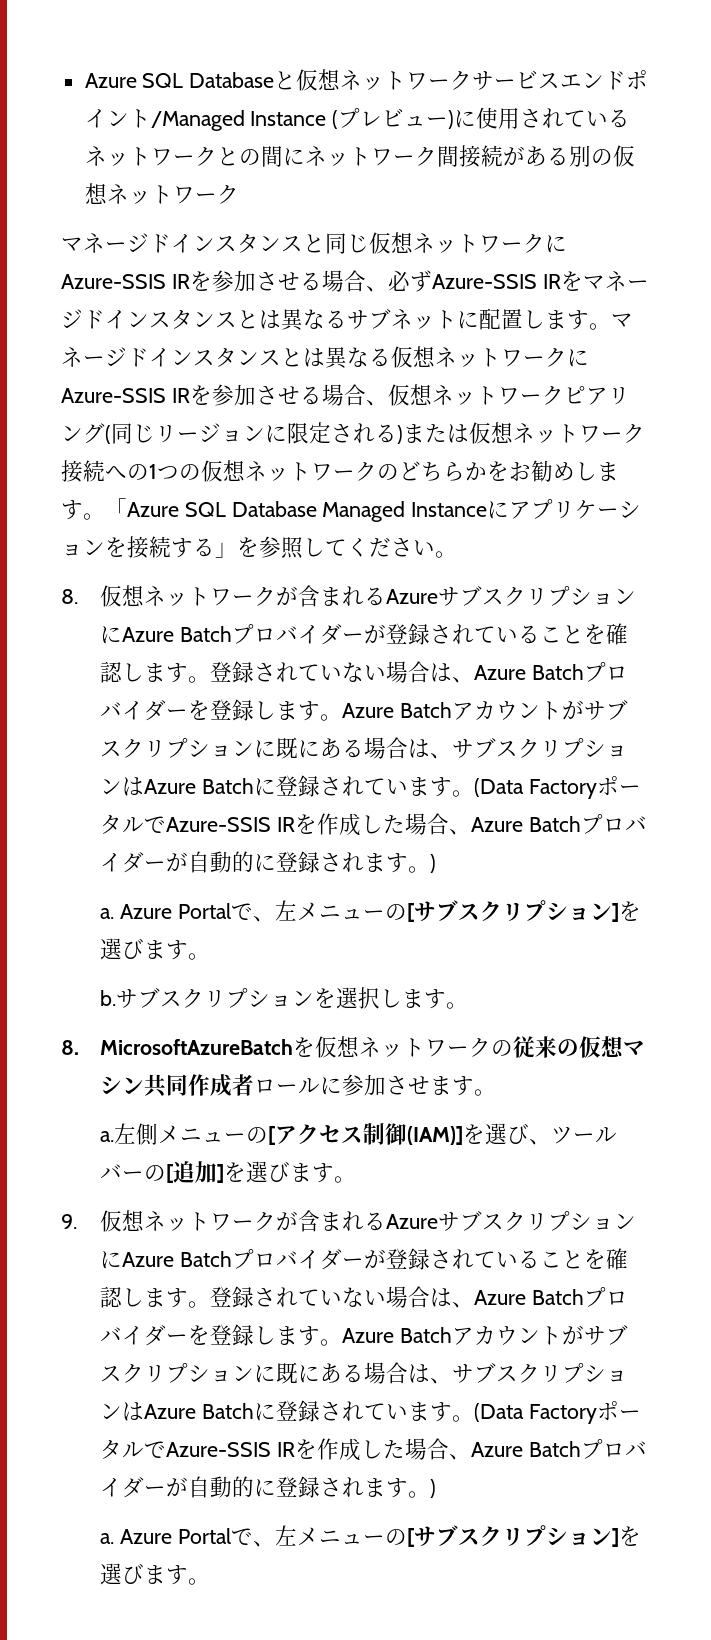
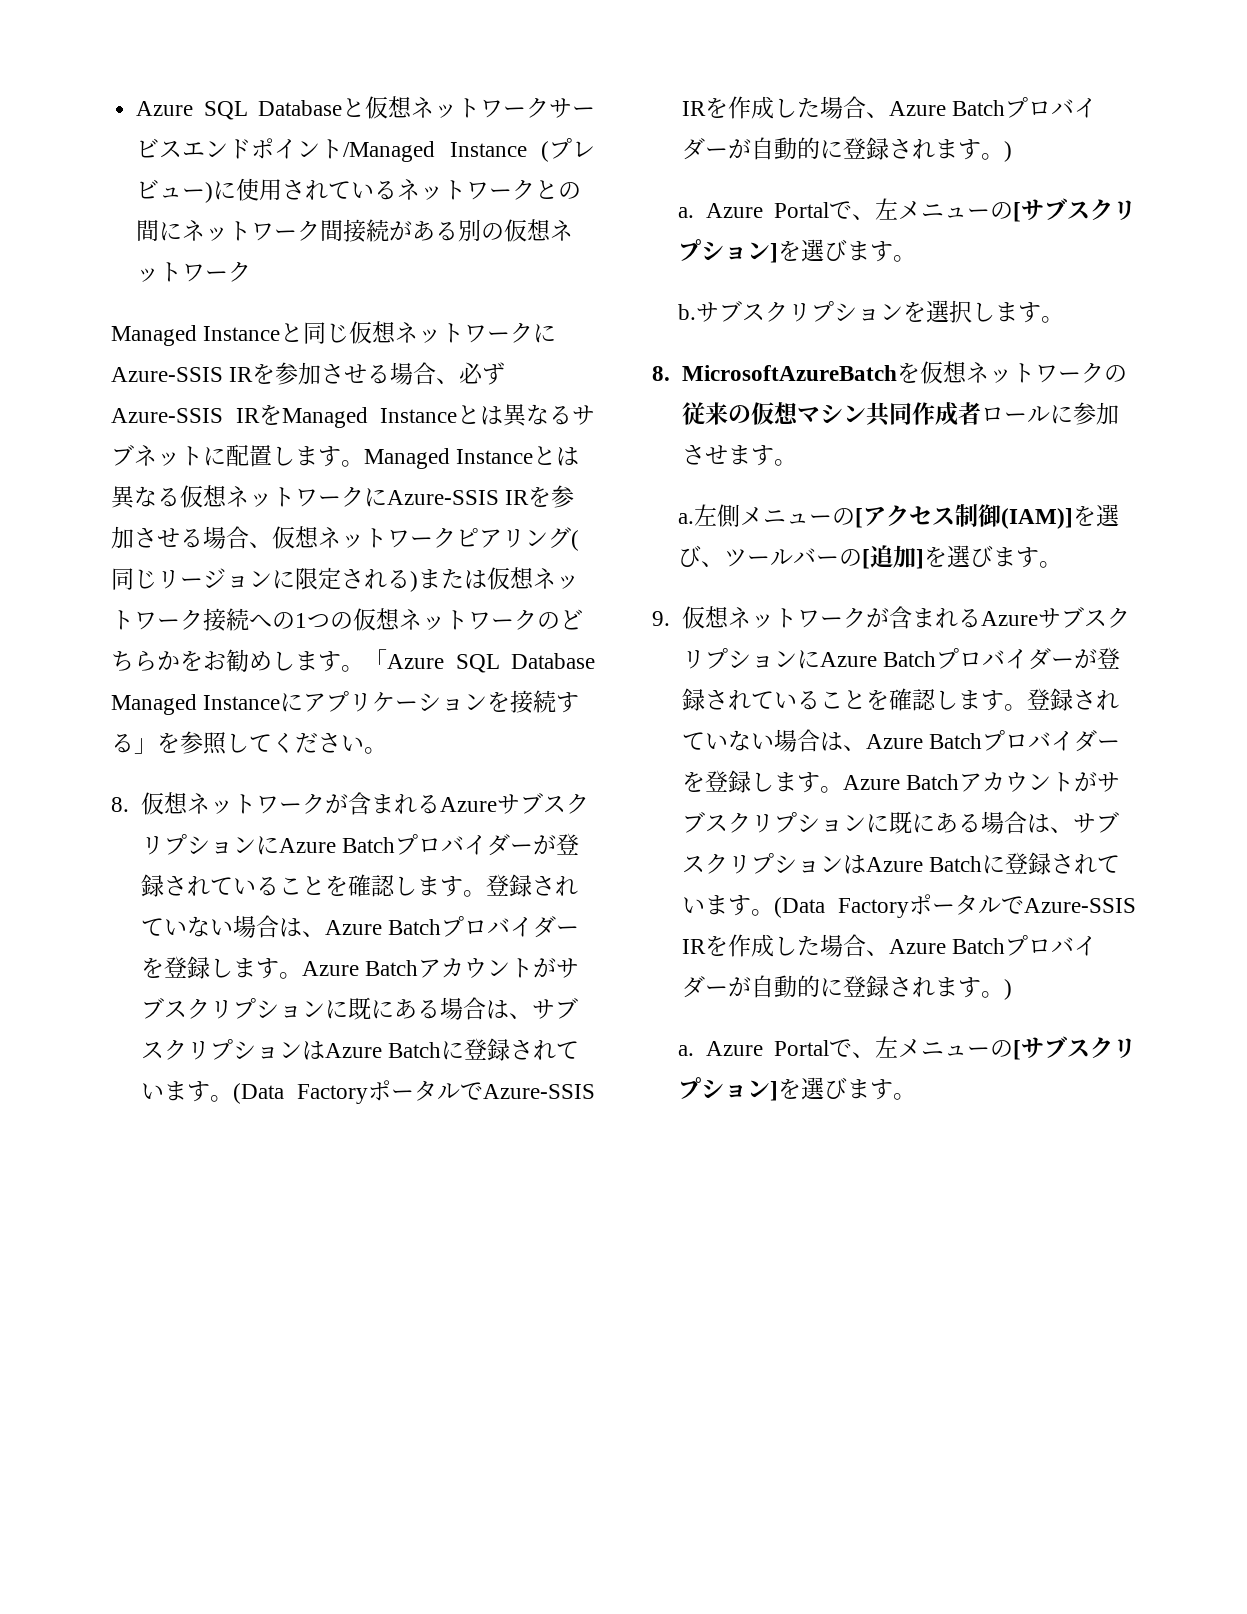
- マネージドインスタンスと同じ仮想ネットワークにAzure-SSIS IRを参加させる場合、必ずAzure-SSIS IRをマネージドインスタンスとは異なるサブネットに配置します。
+ Managed Instanceと同じ仮想ネットワークにAzure-SSIS IRを参加させる場合、必ずAzure-SSIS IRをManaged Instanceとは異なるサブネットに配置します。
- マネージドインスタンスとは異なる仮想ネットワークにAzure-SSIS IRを参加させる場合、仮想ネットワークピアリング(同じリージョンに限定される)または仮想ネットワーク接続への1つの仮想ネットワークのどちらかをお勧めします。
+ Managed Instanceとは異なる仮想ネットワークにAzure-SSIS IRを参加させる場合、仮想ネットワークピアリング(同じリージョンに限定される)または仮想ネットワーク接続への1つの仮想ネットワークのどちらかをお勧めします。

